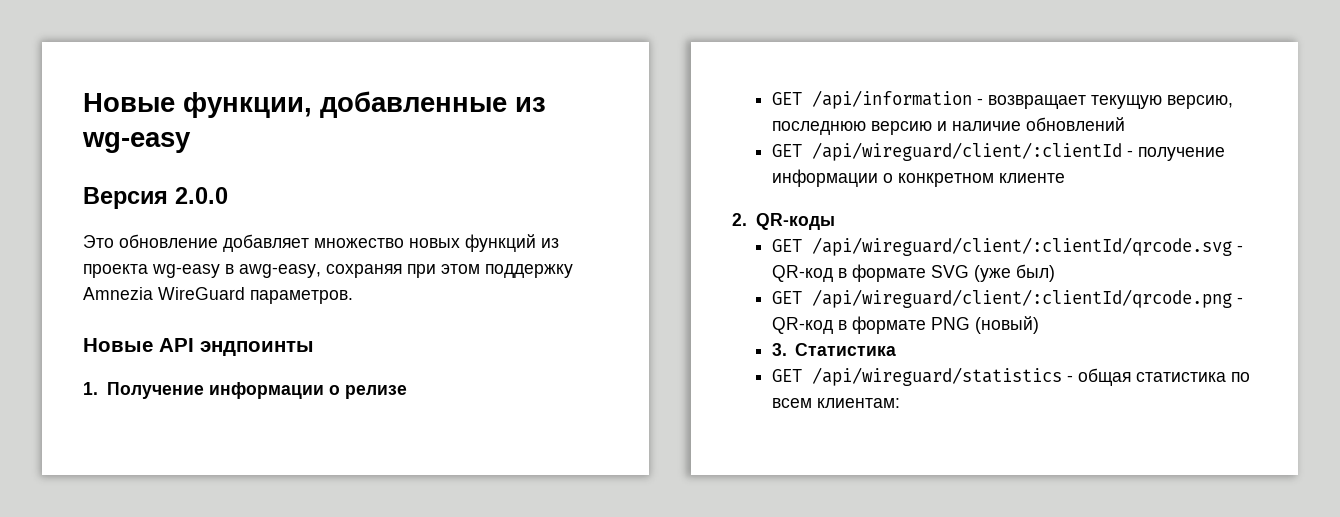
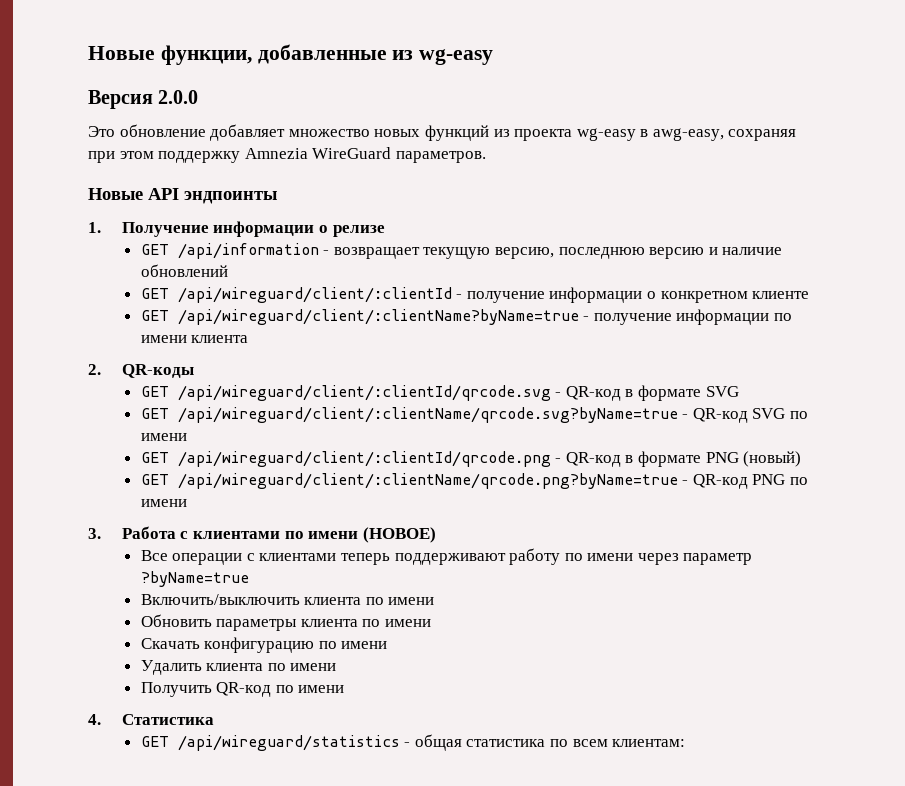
+ GET /api/wireguard/client/:clientName?byName=true - получение информации по имени клиента
- GET /api/wireguard/client/:clientId/qrcode.svg - QR-код в формате SVG (уже был)
+ GET /api/wireguard/client/:clientId/qrcode.svg - QR-код в формате SVG
+ GET /api/wireguard/client/:clientName/qrcode.svg?byName=true - QR-код SVG по имени
- 3. Статистика
+ GET /api/wireguard/client/:clientName/qrcode.png?byName=true - QR-код PNG по имени
+ 3. Работа с клиентами по имени (НОВОЕ)
+ Все операции с клиентами теперь поддерживают работу по имени через параметр ?byName=true
+ Включить/выключить клиента по имени
+ Обновить параметры клиента по имени
+ Скачать конфигурацию по имени
+ Удалить клиента по имени
+ Получить QR-код по имени
+ 4. Статистика

